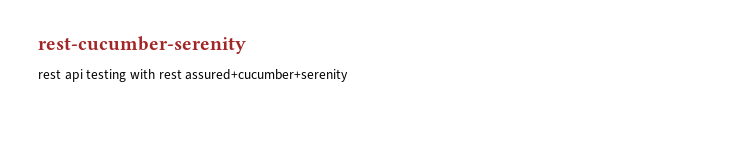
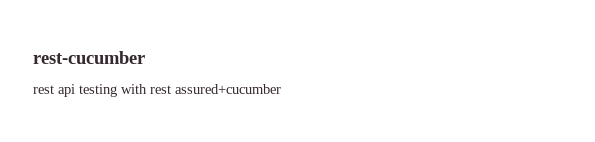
- rest-cucumber-serenity
+ rest-cucumber
- rest api testing with rest assured+cucumber+serenity
+ rest api testing with rest assured+cucumber

